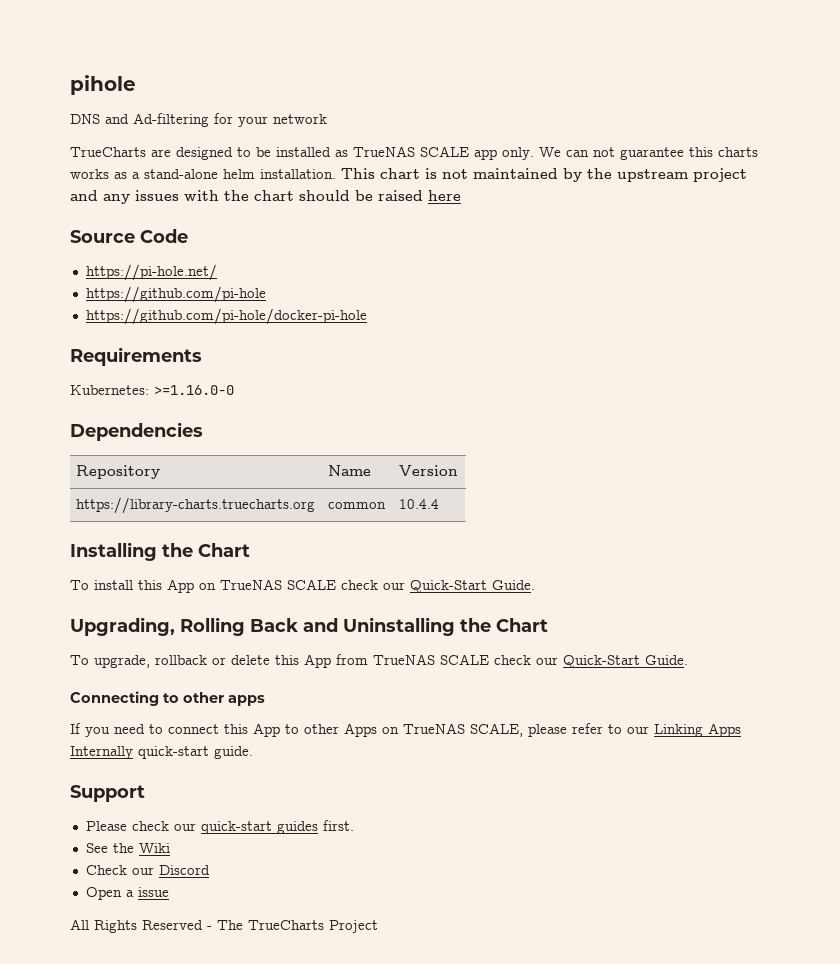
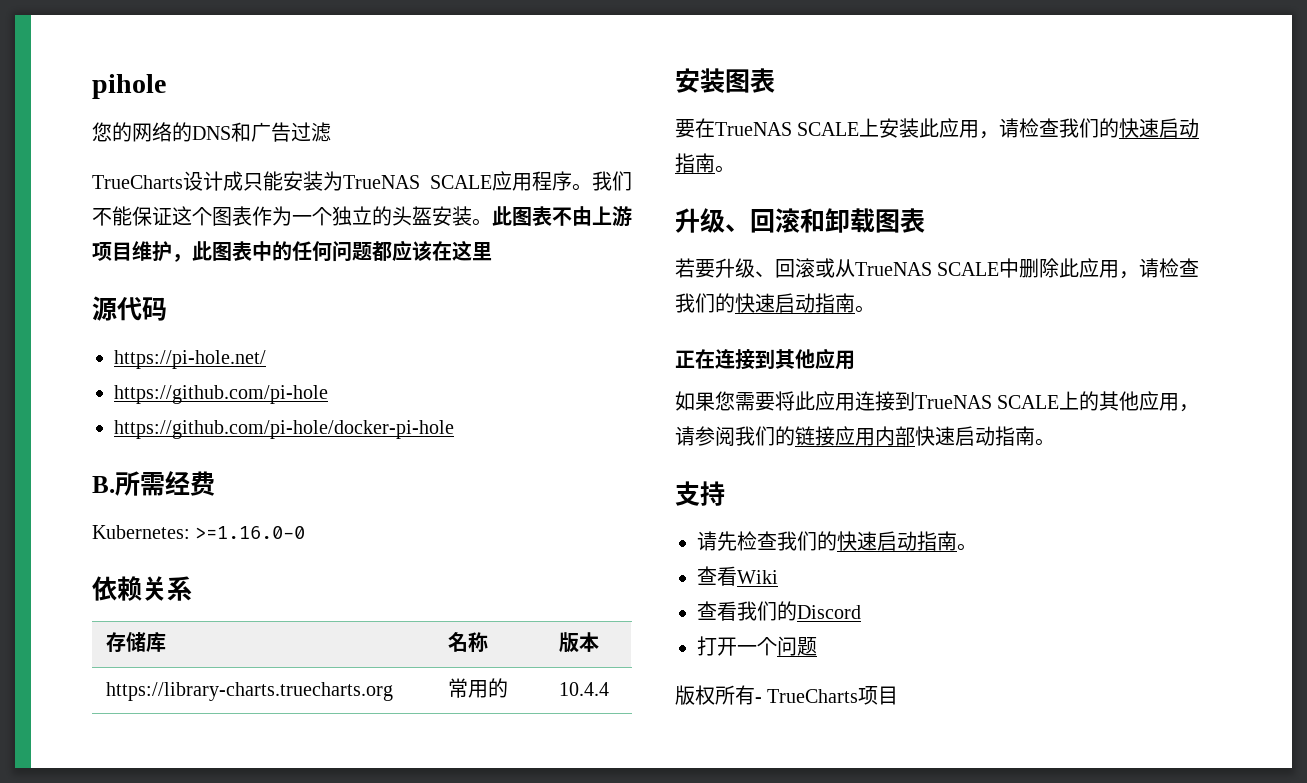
- DNS and Ad-filtering for your network
- TrueCharts are designed to be installed as TrueNAS SCALE app only. We can not guarantee this charts works as a stand-alone helm installation. This chart is not maintained by the upstream project and any issues with the chart should be raised here
- Source Code
+ 您的网络的DNS和广告过滤
+ TrueCharts设计成只能安装为TrueNAS SCALE应用程序。我们不能保证这个图表作为一个独立的头盔安装。此图表不由上游项目维护，此图表中的任何问题都应该在这里
+ 源代码
- Requirements
+ B.所需经费
- Dependencies
- Repository | Name | Version
+ 依赖关系
+ 存储库 | 名称 | 版本
- https://library-charts.truecharts.org | common | 10.4.4
+ https://library-charts.truecharts.org | 常用的 | 10.4.4
- Installing the Chart
- To install this App on TrueNAS SCALE check our Quick-Start Guide.
- Upgrading, Rolling Back and Uninstalling the Chart
- To upgrade, rollback or delete this App from TrueNAS SCALE check our Quick-Start Guide.
- Connecting to other apps
- If you need to connect this App to other Apps on TrueNAS SCALE, please refer to our Linking Apps Internally quick-start guide.
- Support
- Please check our quick-start guides first.
- See the Wiki
+ 安装图表
+ 要在TrueNAS SCALE上安装此应用，请检查我们的快速启动指南。
+ 升级、回滚和卸载图表
+ 若要升级、回滚或从TrueNAS SCALE中删除此应用，请检查我们的快速启动指南。
+ 正在连接到其他应用
+ 如果您需要将此应用连接到TrueNAS SCALE上的其他应用，请参阅我们的链接应用内部快速启动指南。
+ 支持
+ 请先检查我们的快速启动指南。
+ 查看Wiki
- Check our Discord
+ 查看我们的Discord
- Open a issue
- All Rights Reserved - The TrueCharts Project
+ 打开一个问题
+ 版权所有- TrueCharts项目

